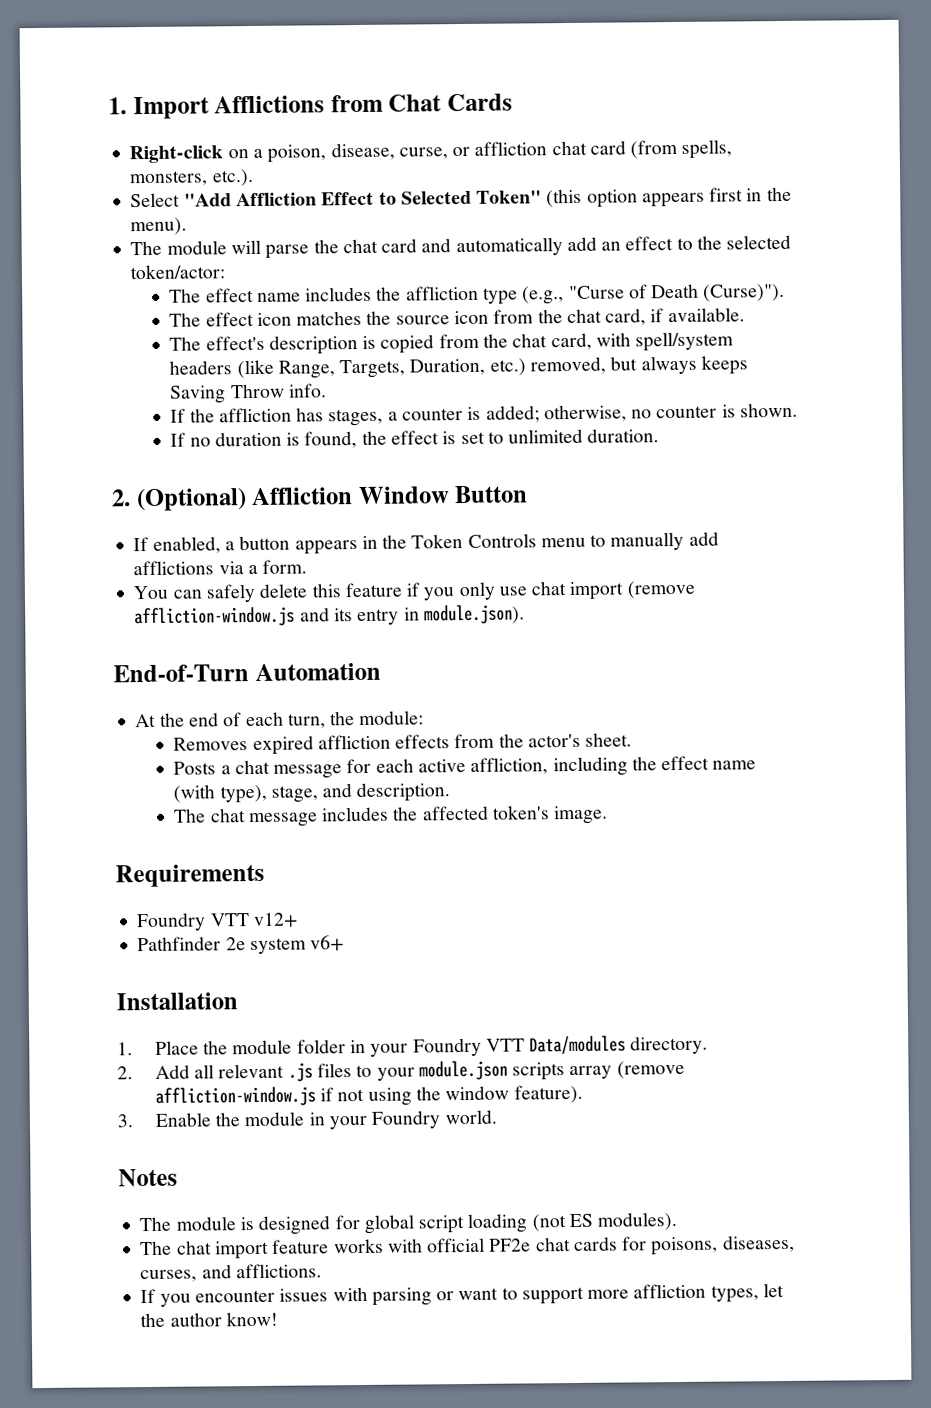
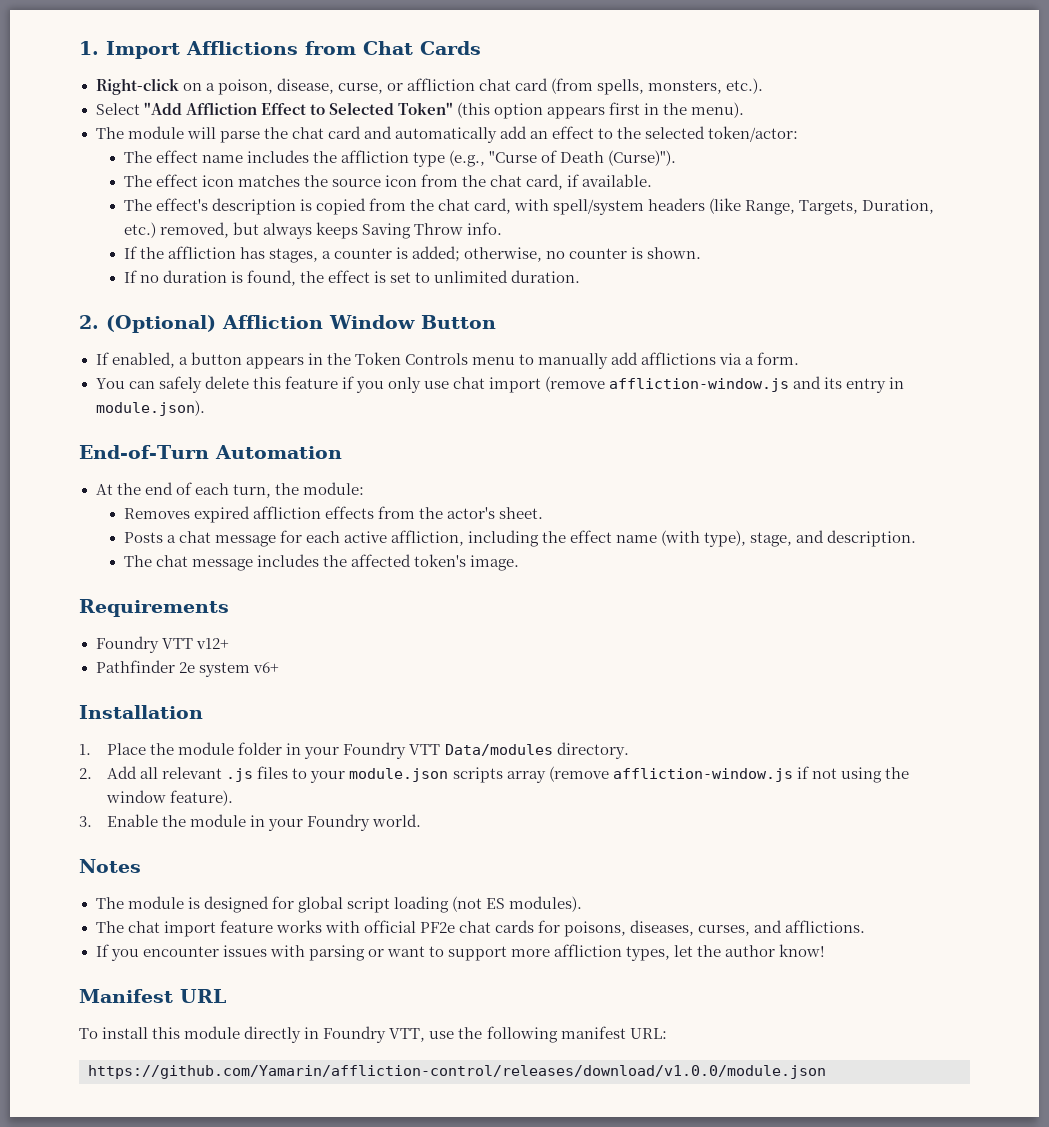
+ Manifest URL
+ To install this module directly in Foundry VTT, use the following manifest URL:
+ https://github.com/Yamarin/affliction-control/releases/download/v1.0.0/module.json

